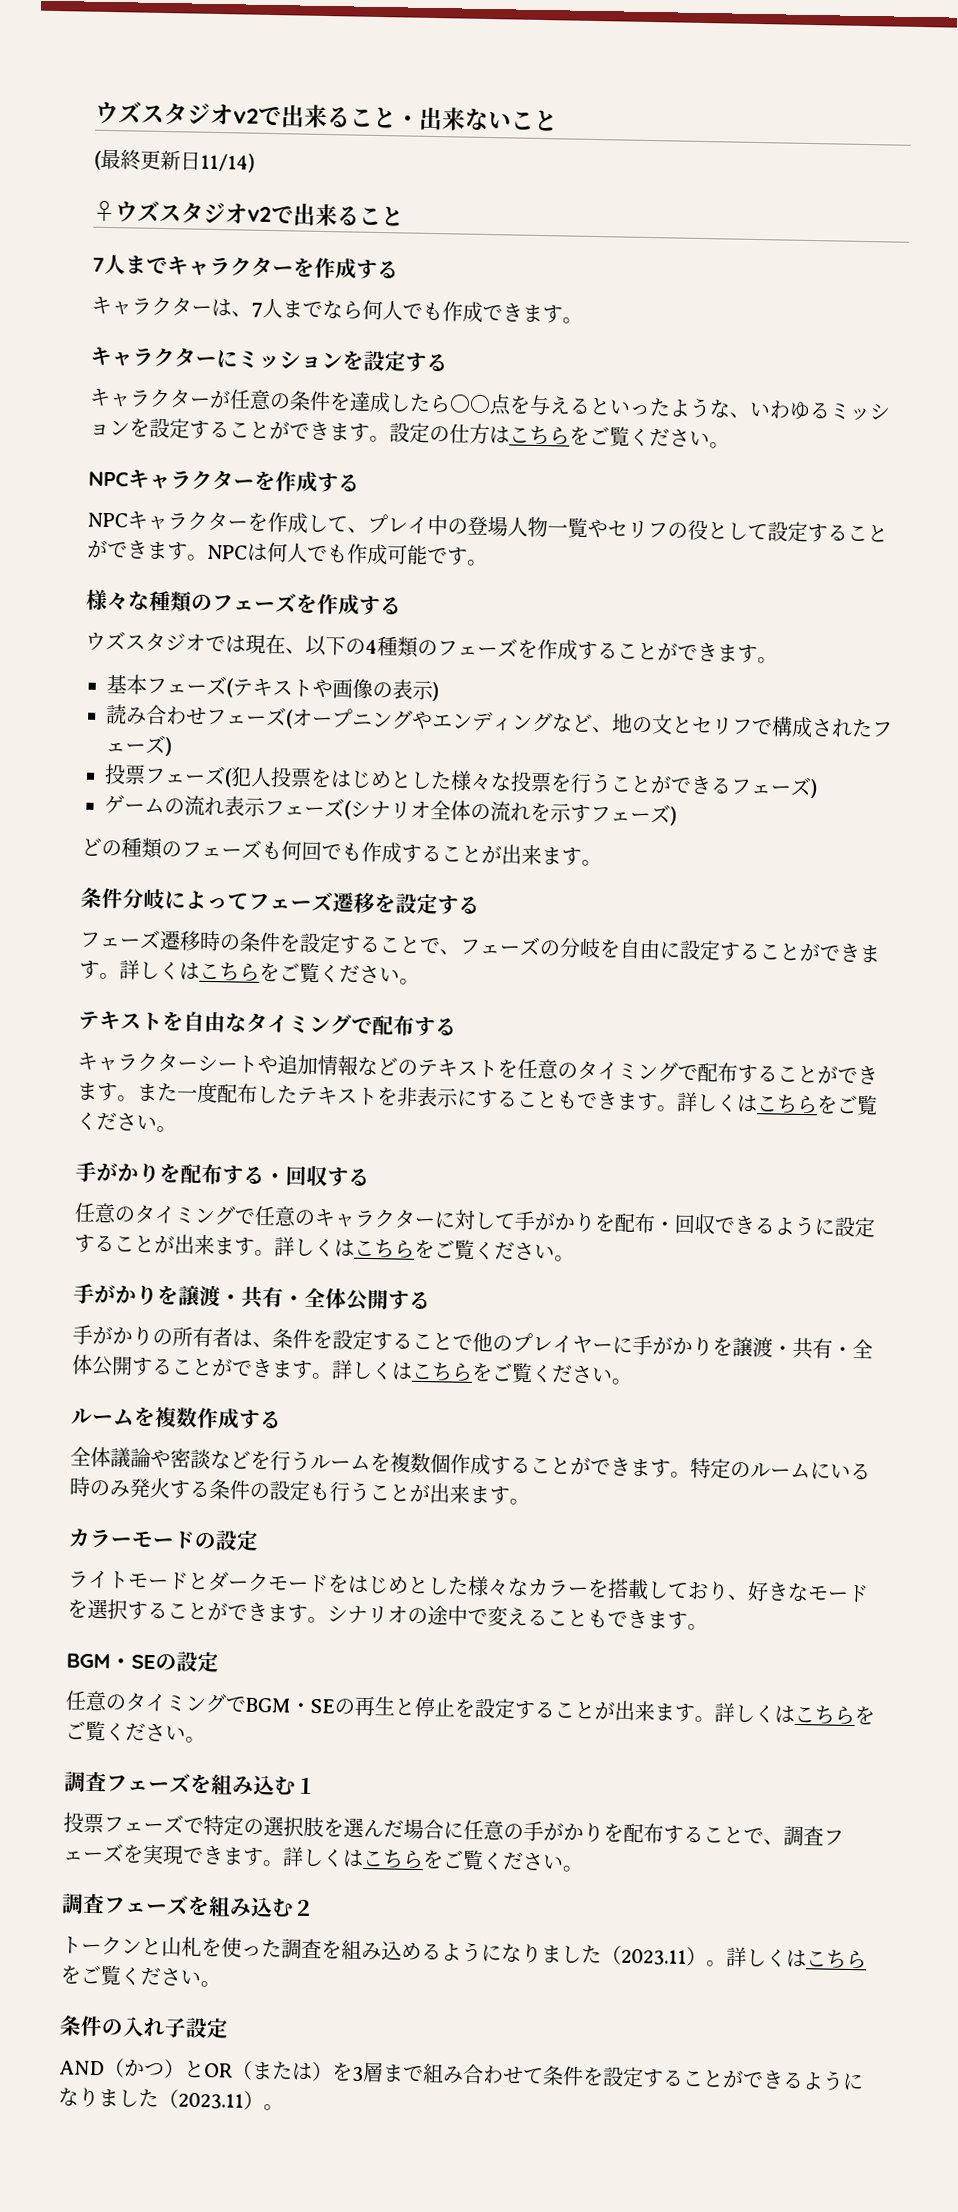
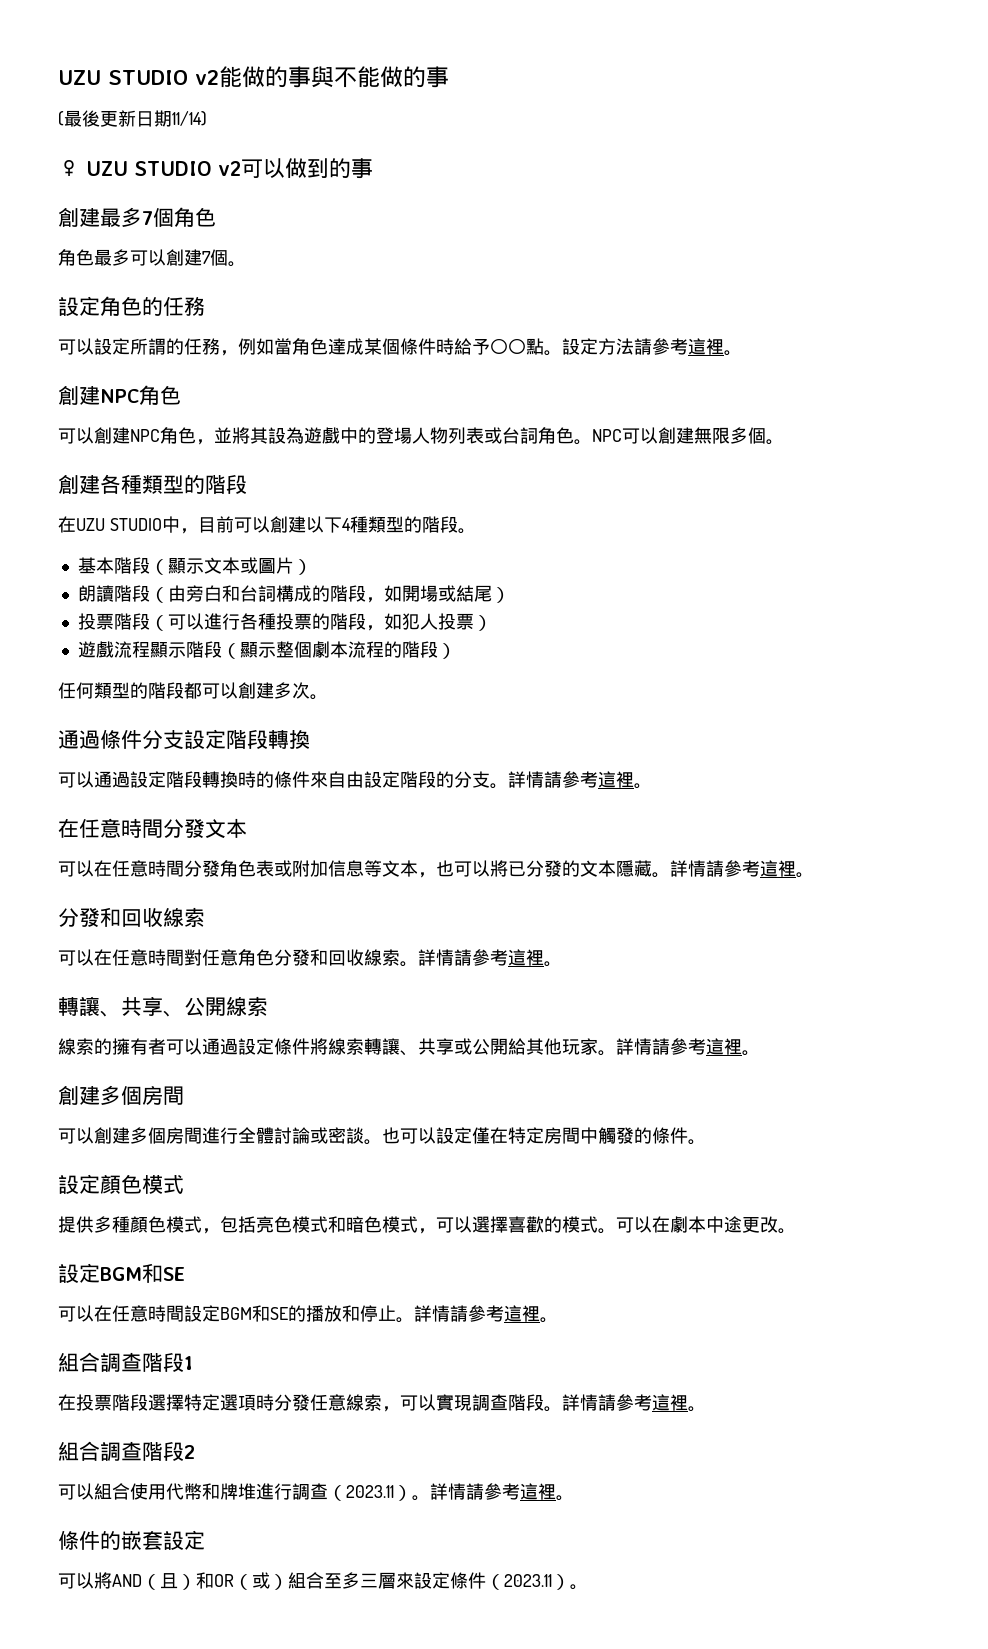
- ウズスタジオv2で出来ること・出来ないこと
+ UZU STUDIO v2能做的事與不能做的事
- (最終更新日11/14)
+ (最後更新日期11/14)
- ♀ウズスタジオv2で出来ること
- 7人までキャラクターを作成する
- キャラクターは、7人までなら何人でも作成できます。
- キャラクターにミッションを設定する
- キャラクターが任意の条件を達成したら〇〇点を与えるといったような、いわゆるミッションを設定することができます。設定の仕方はこちらをご覧ください。
- NPCキャラクターを作成する
- NPCキャラクターを作成して、プレイ中の登場人物一覧やセリフの役として設定することができます。NPCは何人でも作成可能です。
- 様々な種類のフェーズを作成する
- ウズスタジオでは現在、以下の4種類のフェーズを作成することができます。
- 基本フェーズ(テキストや画像の表示)
- 読み合わせフェーズ(オープニングやエンディングなど、地の文とセリフで構成されたフェーズ)
- 投票フェーズ(犯人投票をはじめとした様々な投票を行うことができるフェーズ)
- ゲームの流れ表示フェーズ(シナリオ全体の流れを示すフェーズ)
- どの種類のフェーズも何回でも作成することが出来ます。
- 条件分岐によってフェーズ遷移を設定する
- フェーズ遷移時の条件を設定することで、フェーズの分岐を自由に設定することができます。詳しくはこちらをご覧ください。
- テキストを自由なタイミングで配布する
- キャラクターシートや追加情報などのテキストを任意のタイミングで配布することができます。また一度配布したテキストを非表示にすることもできます。詳しくはこちらをご覧ください。
- 手がかりを配布する・回収する
- 任意のタイミングで任意のキャラクターに対して手がかりを配布・回収できるように設定することが出来ます。詳しくはこちらをご覧ください。
- 手がかりを譲渡・共有・全体公開する
- 手がかりの所有者は、条件を設定することで他のプレイヤーに手がかりを譲渡・共有・全体公開することができます。詳しくはこちらをご覧ください。
- ルームを複数作成する
- 全体議論や密談などを行うルームを複数個作成することができます。特定のルームにいる時のみ発火する条件の設定も行うことが出来ます。
- カラーモードの設定
- ライトモードとダークモードをはじめとした様々なカラーを搭載しており、好きなモードを選択することができます。シナリオの途中で変えることもできます。
- BGM・SEの設定
- 任意のタイミングでBGM・SEの再生と停止を設定することが出来ます。詳しくはこちらをご覧ください。
- 調査フェーズを組み込む１
- 投票フェーズで特定の選択肢を選んだ場合に任意の手がかりを配布することで、調査フェーズを実現できます。詳しくはこちらをご覧ください。
- 調査フェーズを組み込む２
- トークンと山札を使った調査を組み込めるようになりました（2023.11）。詳しくはこちらをご覧ください。
- 条件の入れ子設定
- AND（かつ）とOR（または）を3層まで組み合わせて条件を設定することができるようになりました（2023.11）。
+ ♀ UZU STUDIO v2可以做到的事
+ 創建最多7個角色
+ 角色最多可以創建7個。
+ 設定角色的任務
+ 可以設定所謂的任務，例如當角色達成某個條件時給予〇〇點。設定方法請參考這裡。
+ 創建NPC角色
+ 可以創建NPC角色，並將其設為遊戲中的登場人物列表或台詞角色。NPC可以創建無限多個。
+ 創建各種類型的階段
+ 在UZU STUDIO中，目前可以創建以下4種類型的階段。
+ 基本階段（顯示文本或圖片）
+ 朗讀階段（由旁白和台詞構成的階段，如開場或結尾）
+ 投票階段（可以進行各種投票的階段，如犯人投票）
+ 遊戲流程顯示階段（顯示整個劇本流程的階段）
+ 任何類型的階段都可以創建多次。
+ 通過條件分支設定階段轉換
+ 可以通過設定階段轉換時的條件來自由設定階段的分支。詳情請參考這裡。
+ 在任意時間分發文本
+ 可以在任意時間分發角色表或附加信息等文本，也可以將已分發的文本隱藏。詳情請參考這裡。
+ 分發和回收線索
+ 可以在任意時間對任意角色分發和回收線索。詳情請參考這裡。
+ 轉讓、共享、公開線索
+ 線索的擁有者可以通過設定條件將線索轉讓、共享或公開給其他玩家。詳情請參考這裡。
+ 創建多個房間
+ 可以創建多個房間進行全體討論或密談。也可以設定僅在特定房間中觸發的條件。
+ 設定顏色模式
+ 提供多種顏色模式，包括亮色模式和暗色模式，可以選擇喜歡的模式。可以在劇本中途更改。
+ 設定BGM和SE
+ 可以在任意時間設定BGM和SE的播放和停止。詳情請參考這裡。
+ 組合調查階段1
+ 在投票階段選擇特定選項時分發任意線索，可以實現調查階段。詳情請參考這裡。
+ 組合調查階段2
+ 可以組合使用代幣和牌堆進行調查（2023.11）。詳情請參考這裡。
+ 條件的嵌套設定
+ 可以將AND（且）和OR（或）組合至多三層來設定條件（2023.11）。

